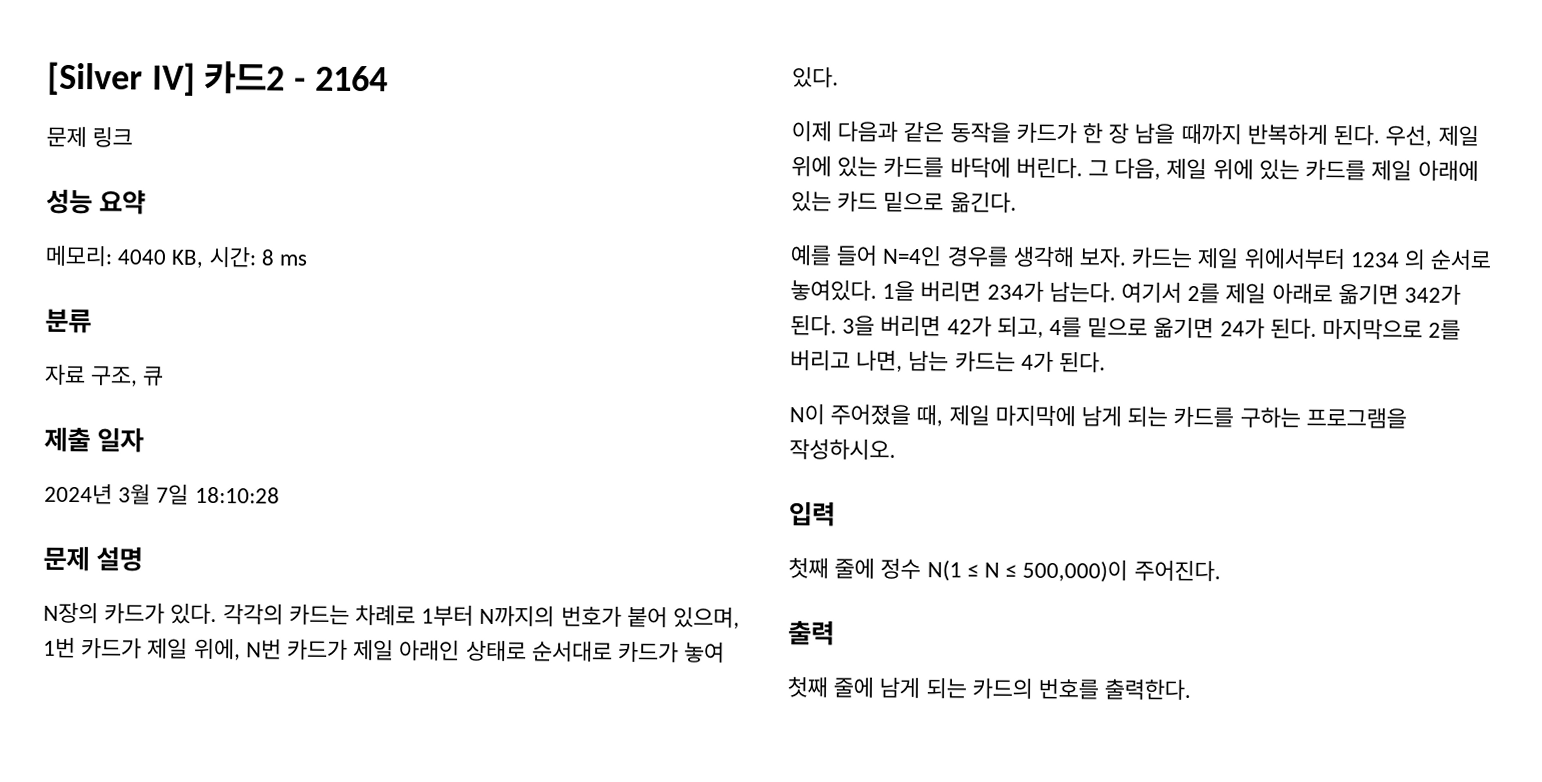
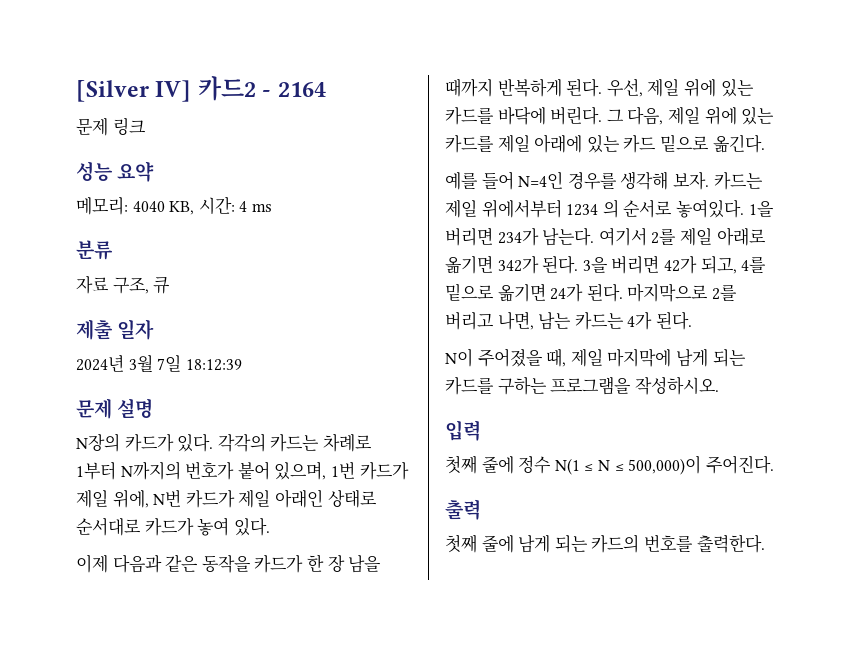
- 메모리: 4040 KB, 시간: 8 ms
+ 메모리: 4040 KB, 시간: 4 ms
- 2024년 3월 7일 18:10:28
+ 2024년 3월 7일 18:12:39

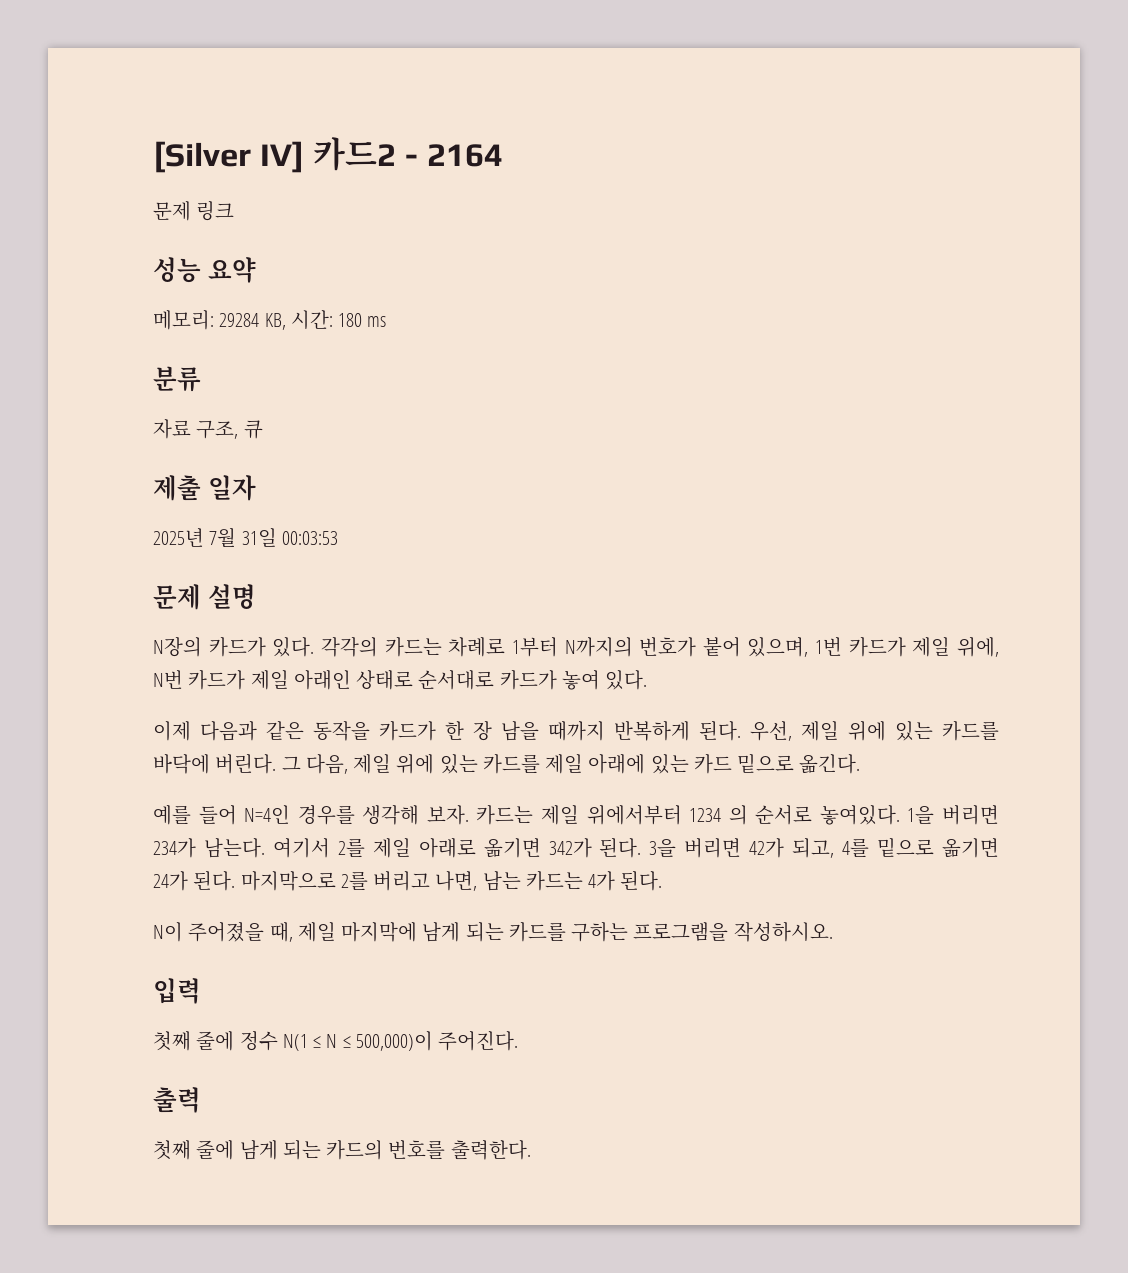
- 메모리: 4040 KB, 시간: 4 ms
+ 메모리: 29284 KB, 시간: 180 ms
- 2024년 3월 7일 18:12:39
+ 2025년 7월 31일 00:03:53

